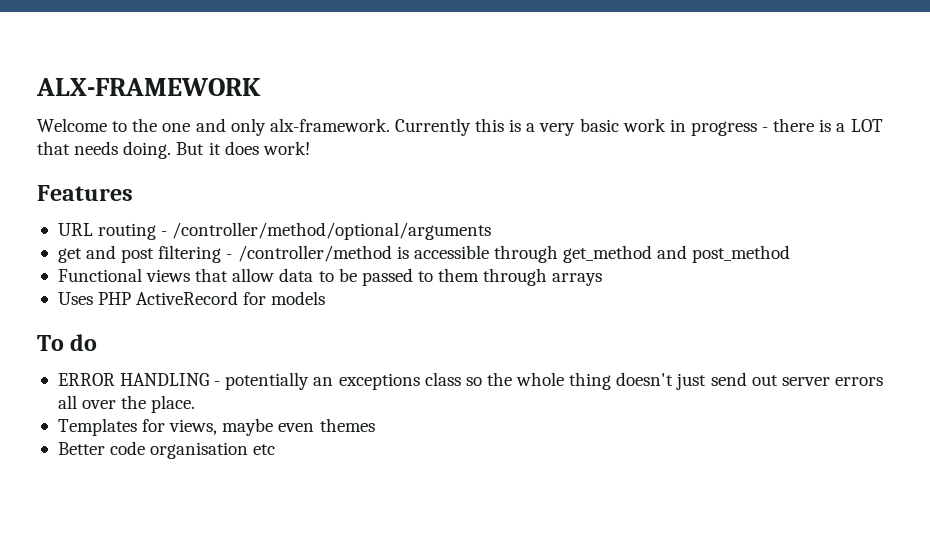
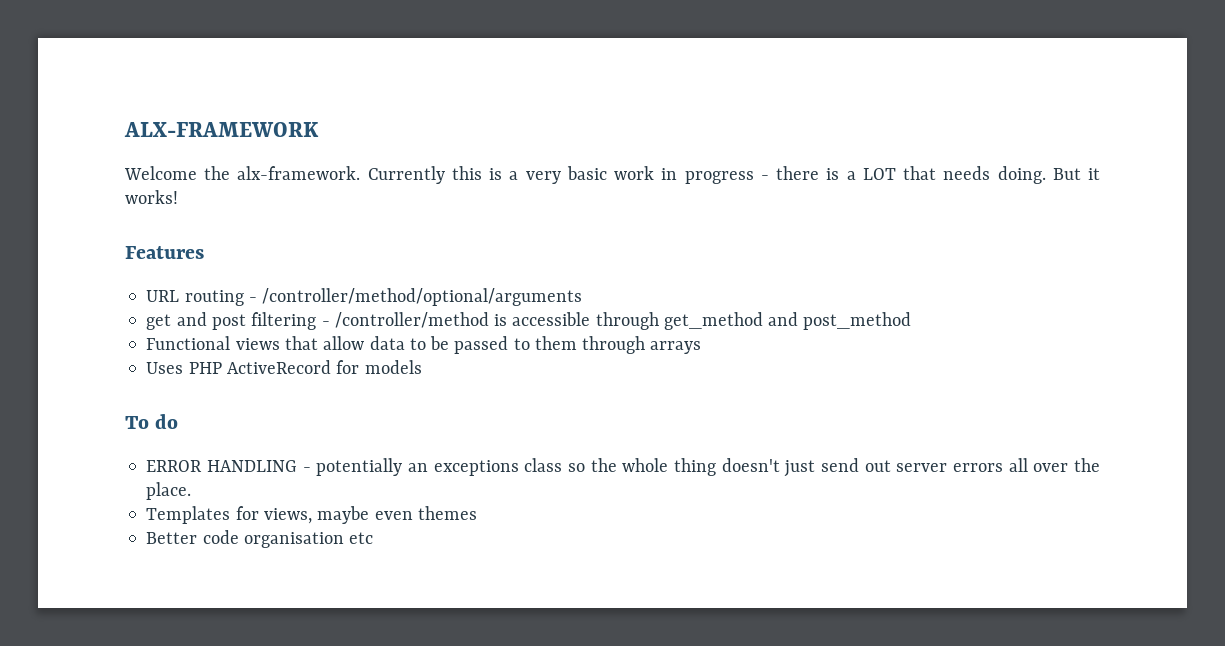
- Welcome to the one and only alx-framework.
+ Welcome the alx-framework.
- But it does work!
+ But it works!

